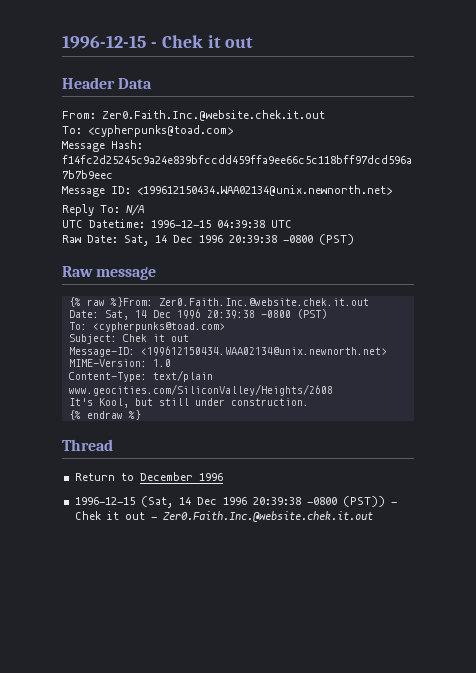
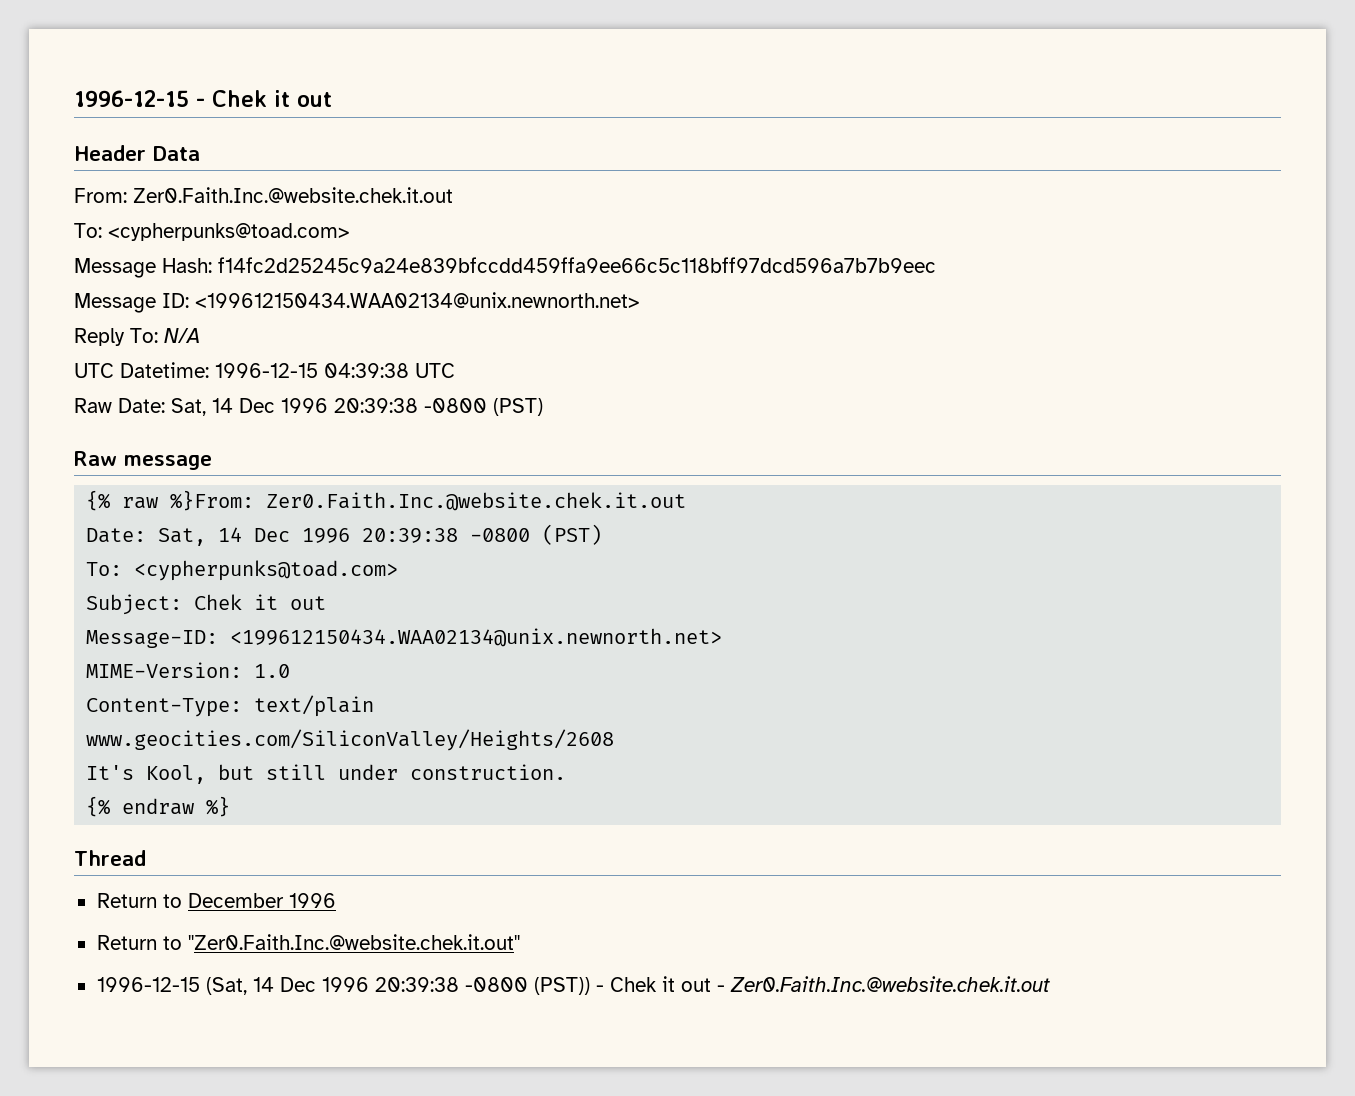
+ Return to "Zer0.Faith.Inc.@website.chek.it.out"

